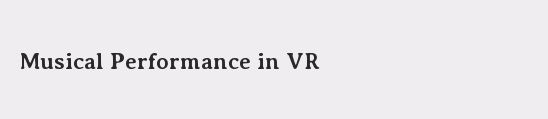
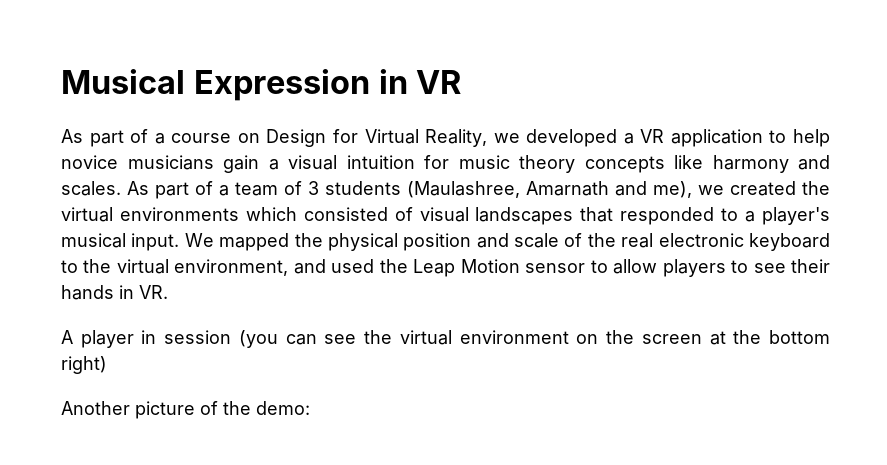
- Musical Performance in VR
+ Musical Expression in VR
+ As part of a course on Design for Virtual Reality, we developed a VR application to help novice musicians gain a visual intuition for music theory concepts like harmony and scales. As part of a team of 3 students (Maulashree, Amarnath and me), we created the virtual environments which consisted of visual landscapes that responded to a player's musical input. We mapped the physical position and scale of the real electronic keyboard to the virtual environment, and used the Leap Motion sensor to allow players to see their hands in VR.
+ A player in session (you can see the virtual environment on the screen at the bottom right)
+ Another picture of the demo:

